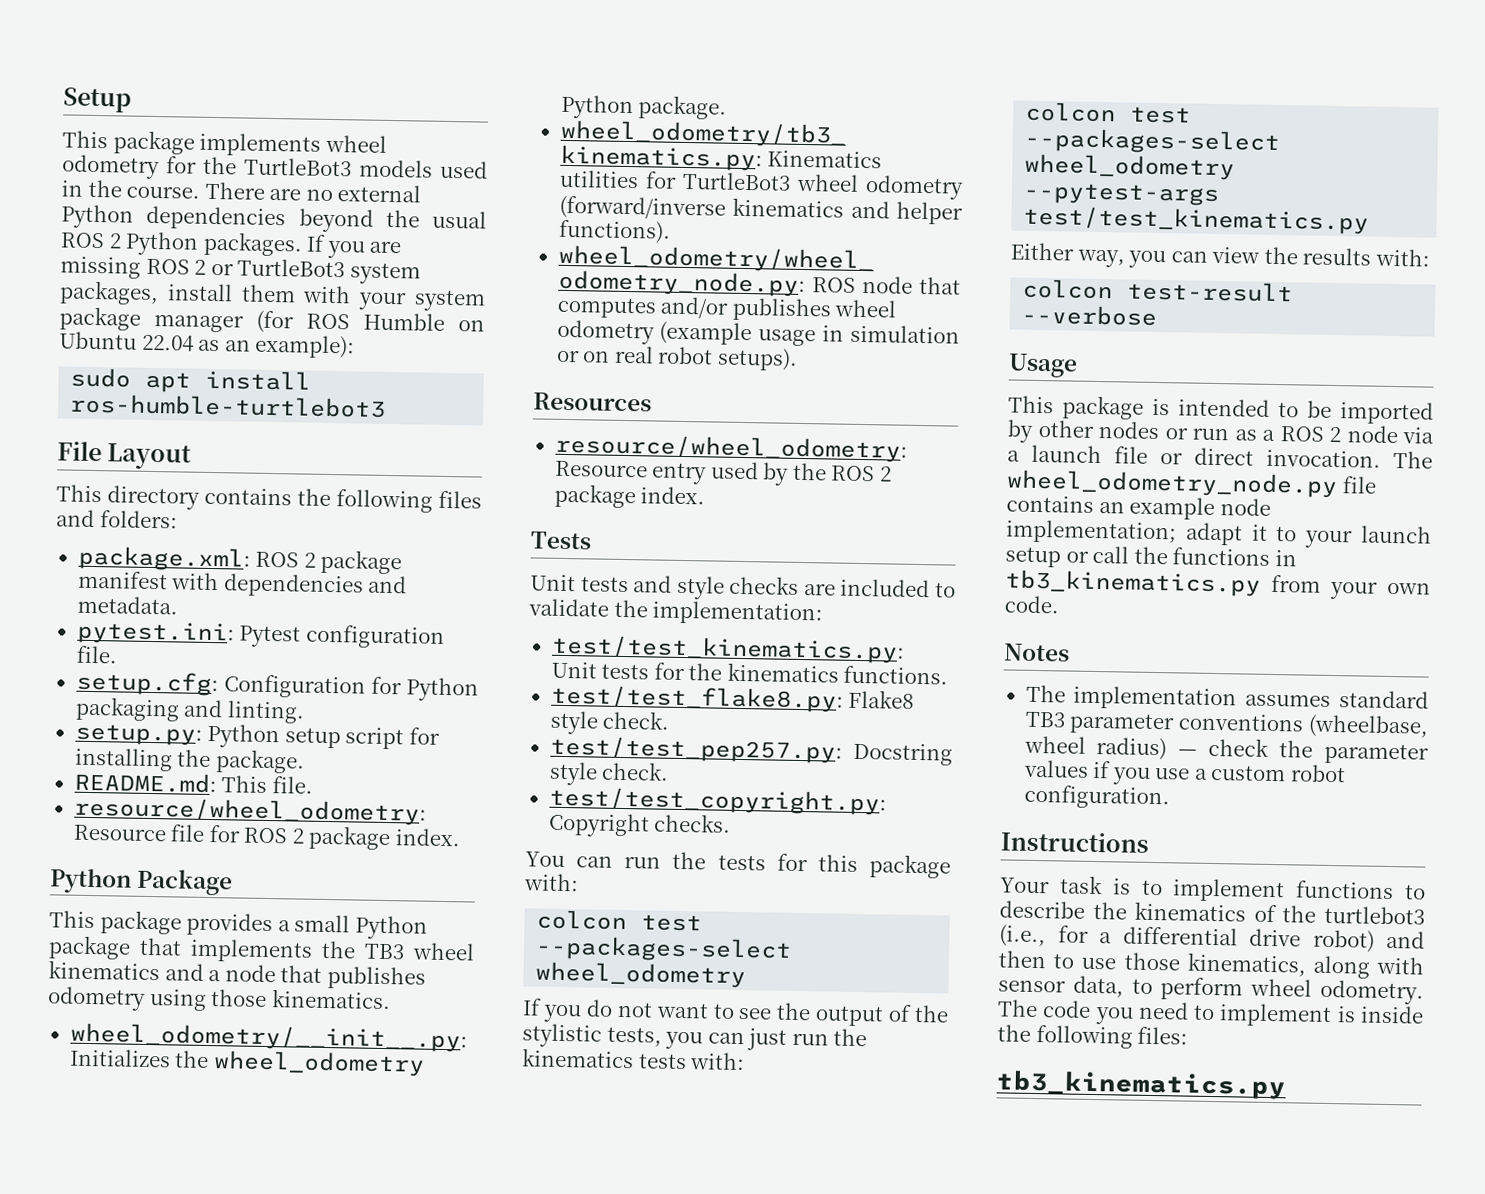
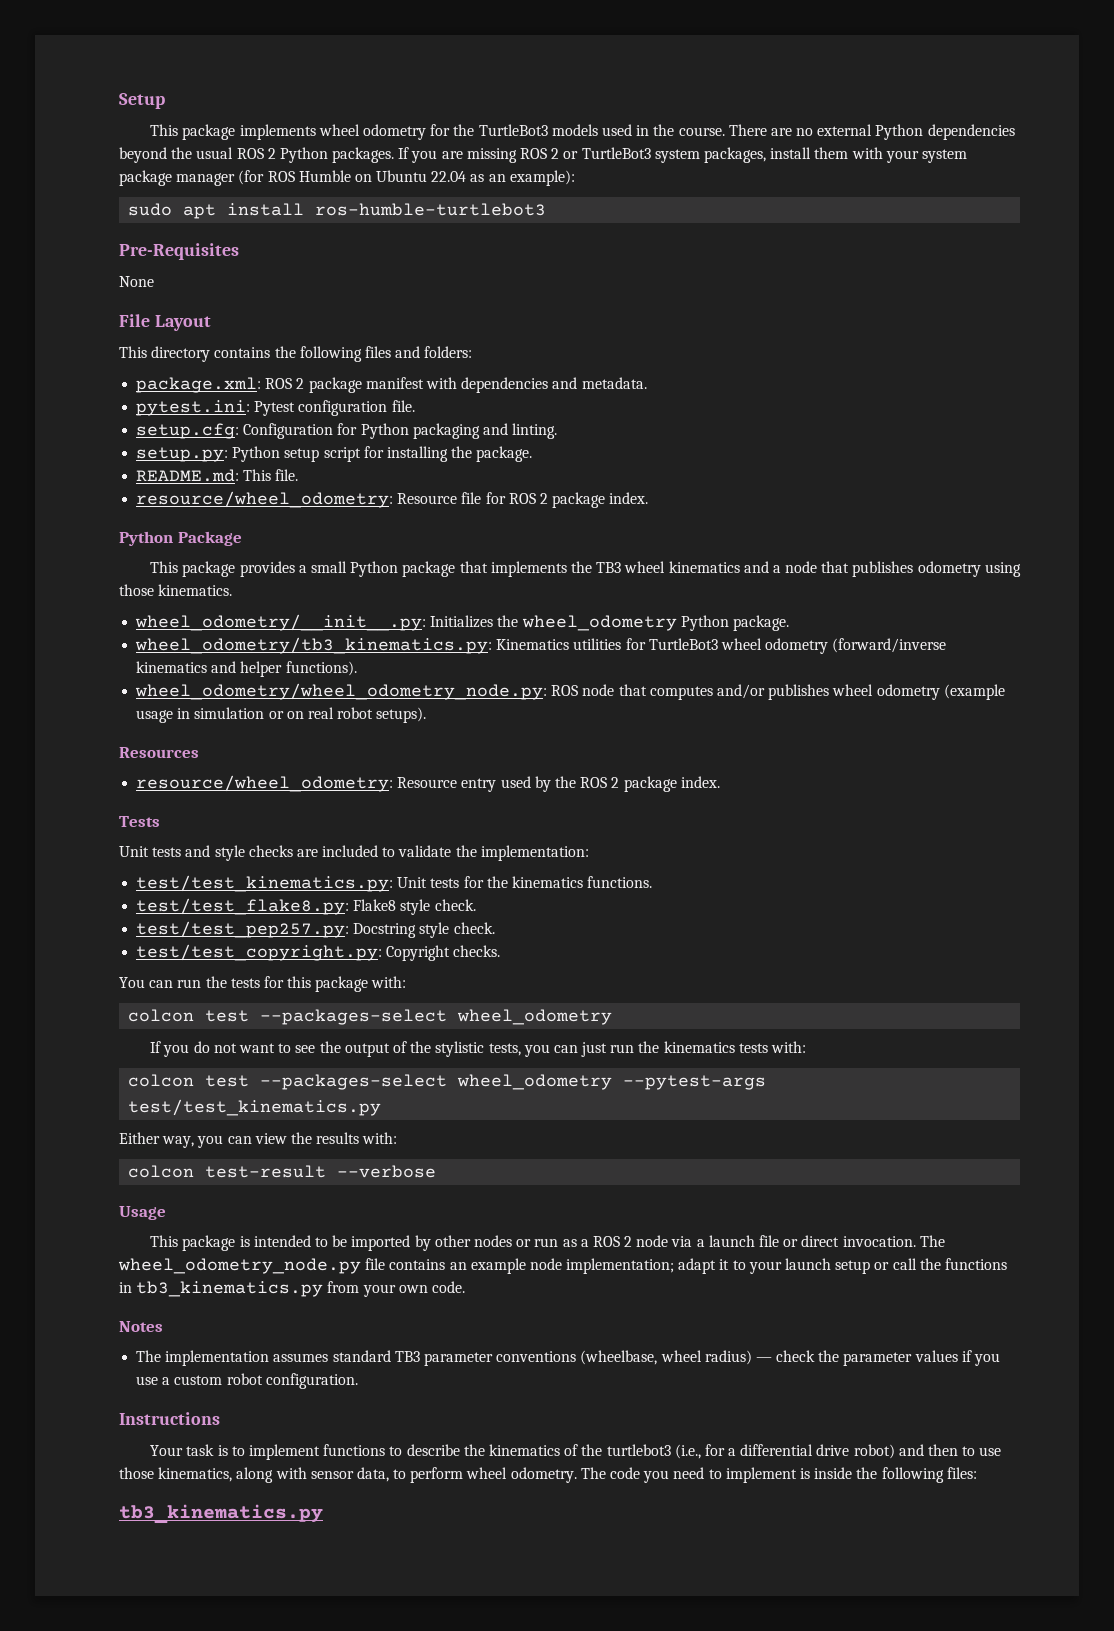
+ Pre-Requisites
+ None

